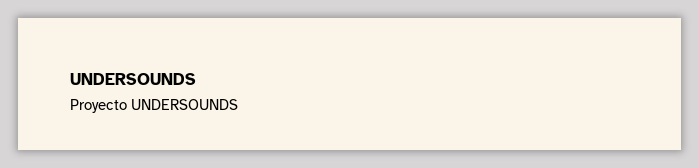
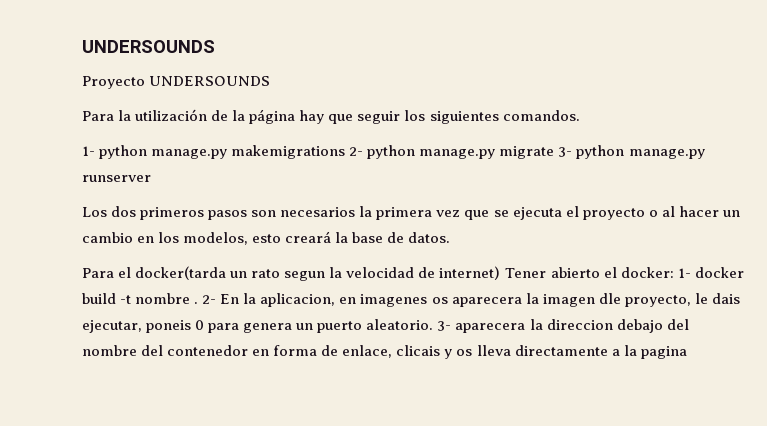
+ Para la utilización de la página hay que seguir los siguientes comandos.
+ 1- python manage.py makemigrations 2- python manage.py migrate 3- python manage.py runserver
+ Los dos primeros pasos son necesarios la primera vez que se ejecuta el proyecto o al hacer un cambio en los modelos, esto creará la base de datos.
+ Para el docker(tarda un rato segun la velocidad de internet) Tener abierto el docker: 1- docker build -t nombre . 2- En la aplicacion, en imagenes os aparecera la imagen dle proyecto, le dais ejecutar, poneis 0 para genera un puerto aleatorio. 3- aparecera la direccion debajo del nombre del contenedor en forma de enlace, clicais y os lleva directamente a la pagina

